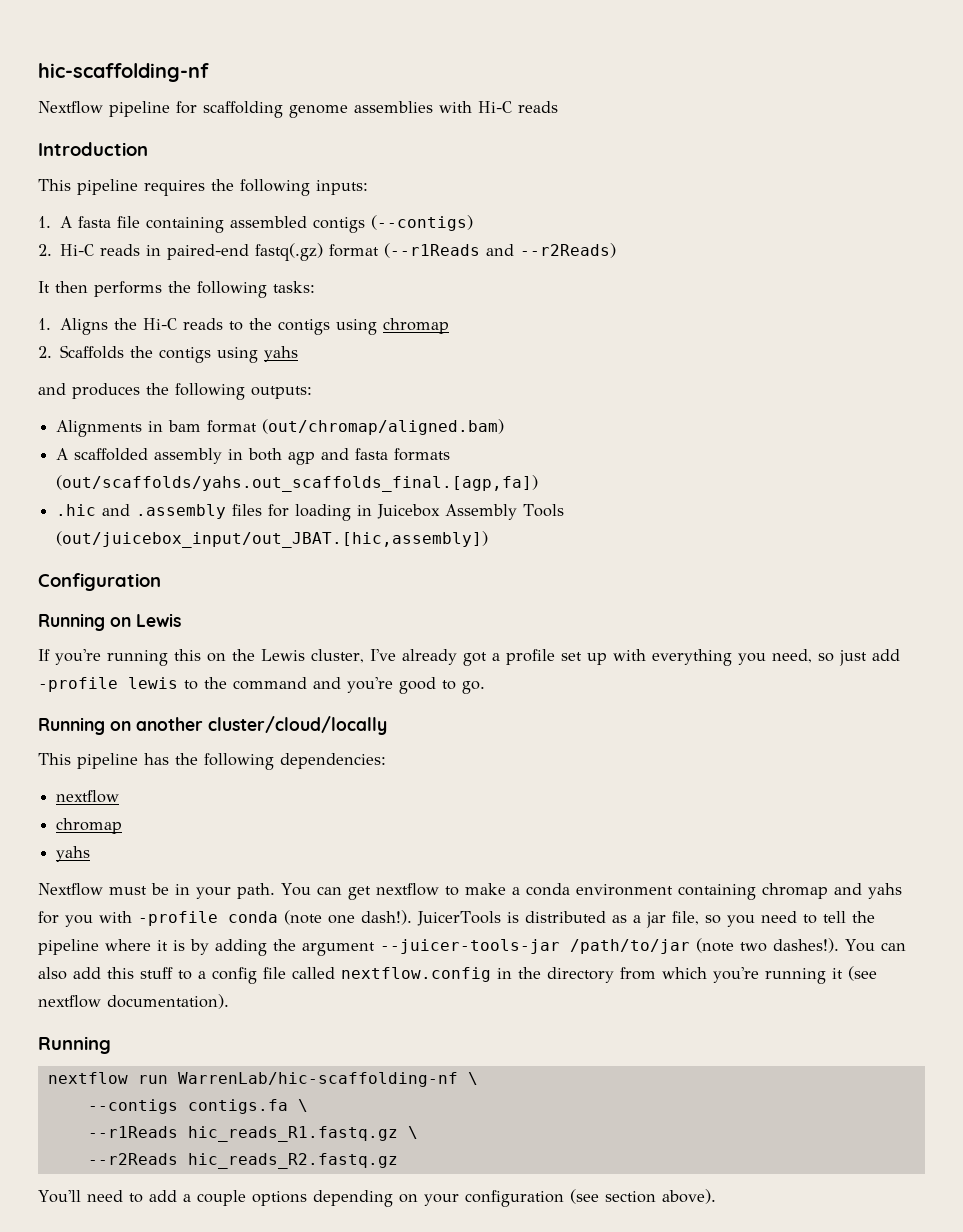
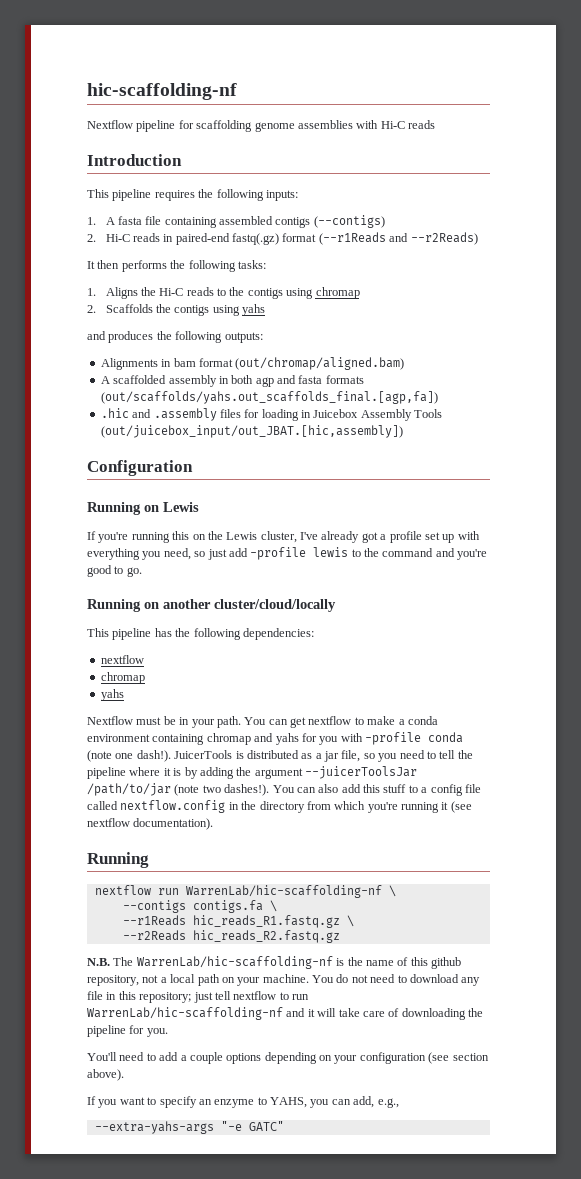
- JuicerTools is distributed as a jar file, so you need to tell the pipeline where it is by adding the argument --juicer-tools-jar /path/to/jar (note two dashes!).
+ JuicerTools is distributed as a jar file, so you need to tell the pipeline where it is by adding the argument --juicerToolsJar /path/to/jar (note two dashes!).
+ N.B. The WarrenLab/hic-scaffolding-nf is the name of this github repository, not a local path on your machine. You do not need to download any file in this repository; just tell nextflow to run WarrenLab/hic-scaffolding-nf and it will take care of downloading the pipeline for you.
+ If you want to specify an enzyme to YAHS, you can add, e.g.,
+ --extra-yahs-args "-e GATC"

